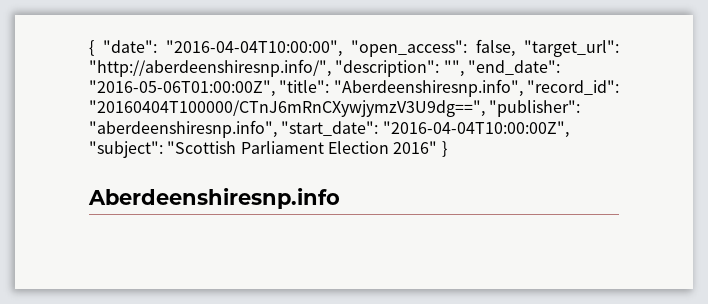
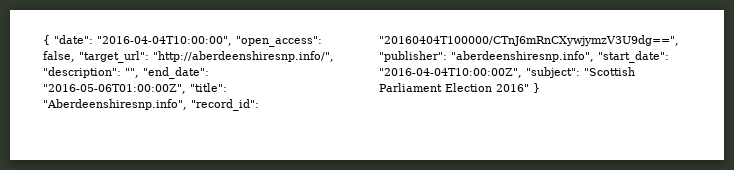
- Aberdeenshiresnp.info

